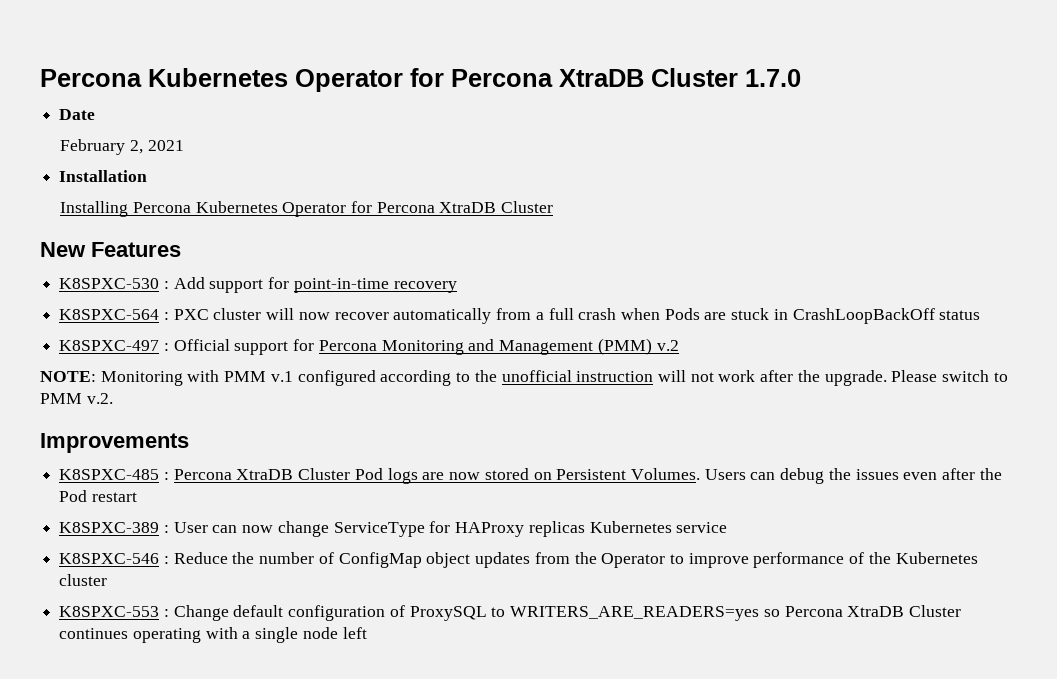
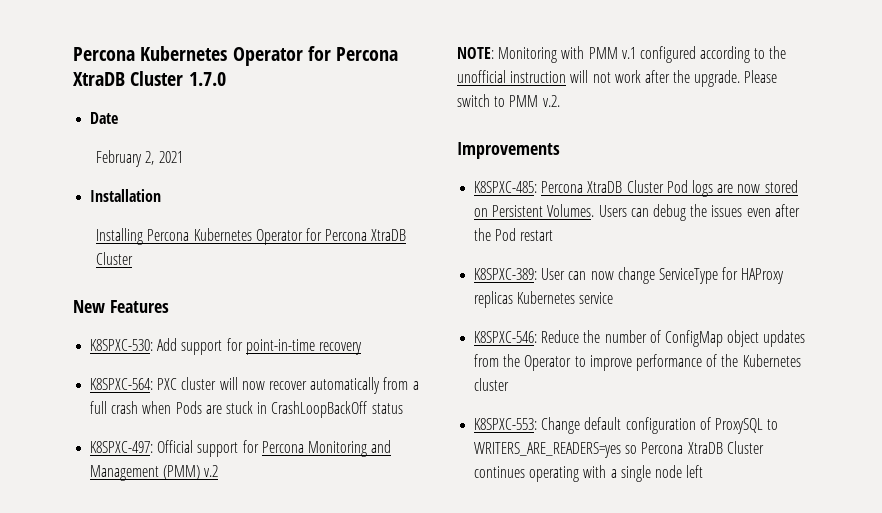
- K8SPXC-530 : Add support for point-in-time recovery
+ K8SPXC-530: Add support for point-in-time recovery
- K8SPXC-564 : PXC cluster will now recover automatically from a full crash when Pods are stuck in CrashLoopBackOff status
+ K8SPXC-564: PXC cluster will now recover automatically from a full crash when Pods are stuck in CrashLoopBackOff status
- K8SPXC-497 : Official support for Percona Monitoring and Management (PMM) v.2
+ K8SPXC-497: Official support for Percona Monitoring and Management (PMM) v.2
- K8SPXC-485 : Percona XtraDB Cluster Pod logs are now stored on Persistent Volumes.
+ K8SPXC-485: Percona XtraDB Cluster Pod logs are now stored on Persistent Volumes.
- K8SPXC-389 : User can now change ServiceType for HAProxy replicas Kubernetes service
+ K8SPXC-389: User can now change ServiceType for HAProxy replicas Kubernetes service
- K8SPXC-546 : Reduce the number of ConfigMap object updates from the Operator to improve performance of the Kubernetes cluster
+ K8SPXC-546: Reduce the number of ConfigMap object updates from the Operator to improve performance of the Kubernetes cluster
- K8SPXC-553 : Change default configuration of ProxySQL to WRITERS_ARE_READERS=yes so Percona XtraDB Cluster continues operating with a single node left
+ K8SPXC-553: Change default configuration of ProxySQL to WRITERS_ARE_READERS=yes so Percona XtraDB Cluster continues operating with a single node left

